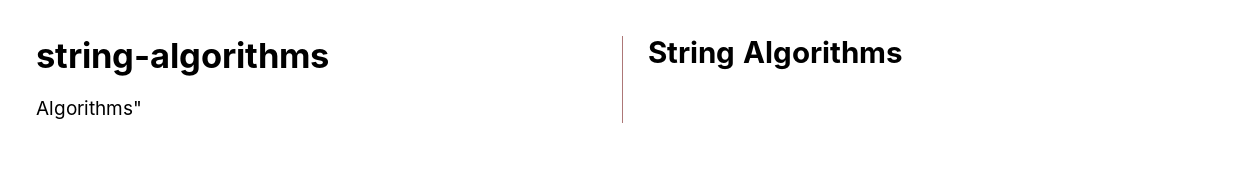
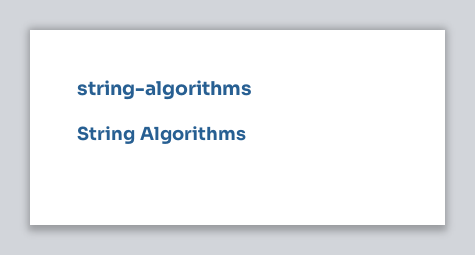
- Algorithms"

